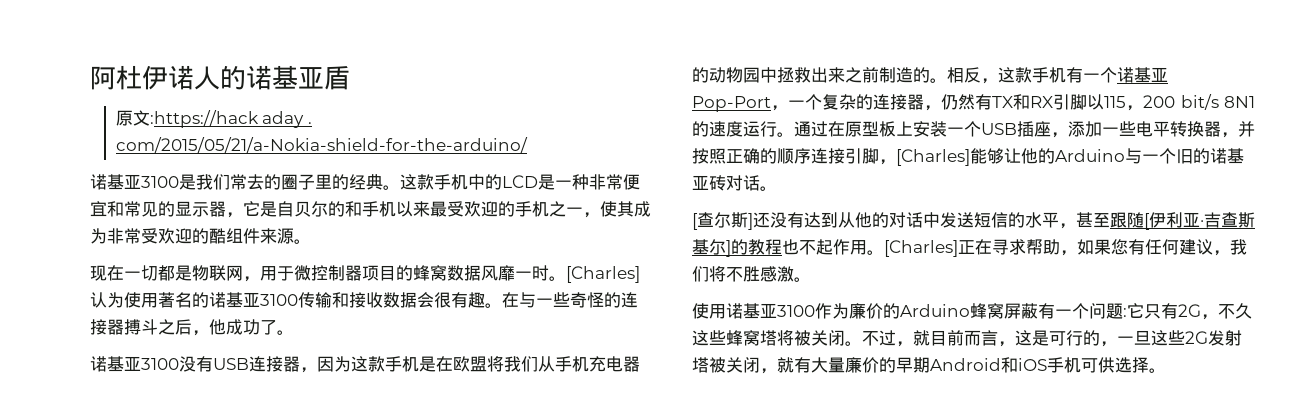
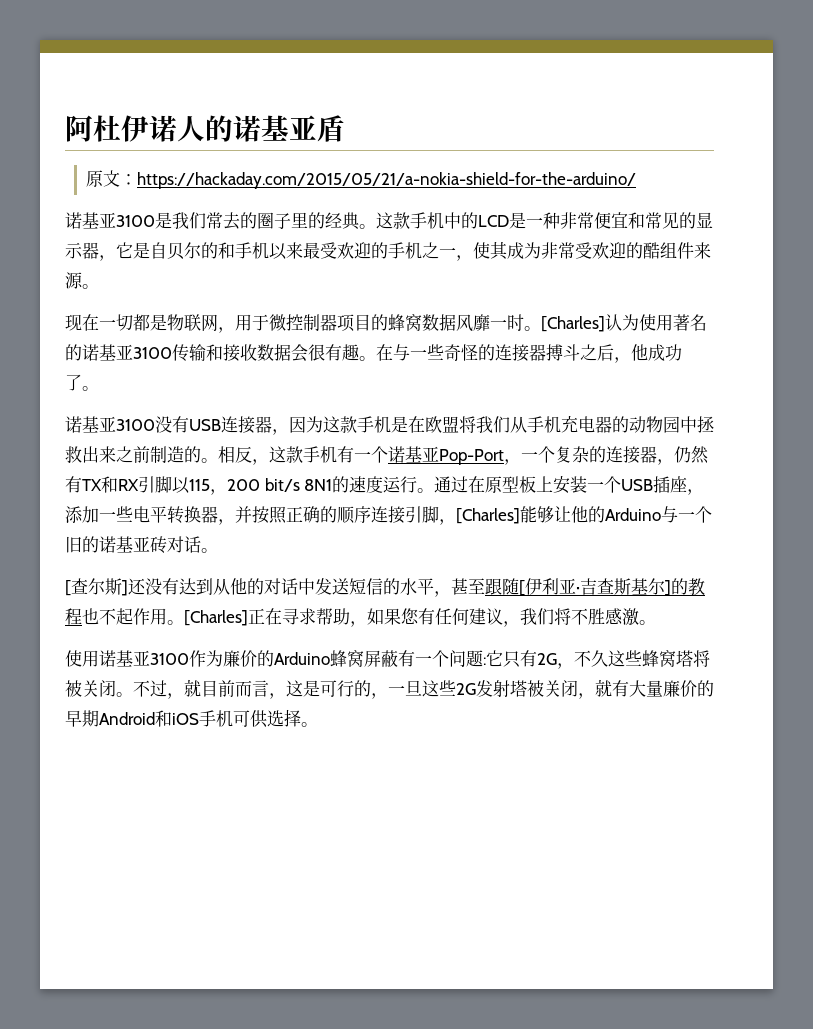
- 原文:https://hack aday . com/2015/05/21/a-Nokia-shield-for-the-arduino/
+ 原文：https://hackaday.com/2015/05/21/a-nokia-shield-for-the-arduino/

